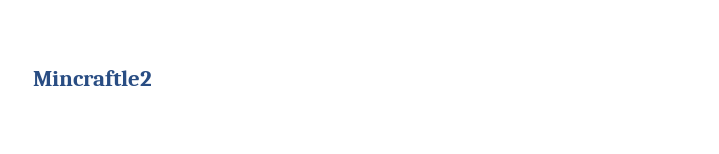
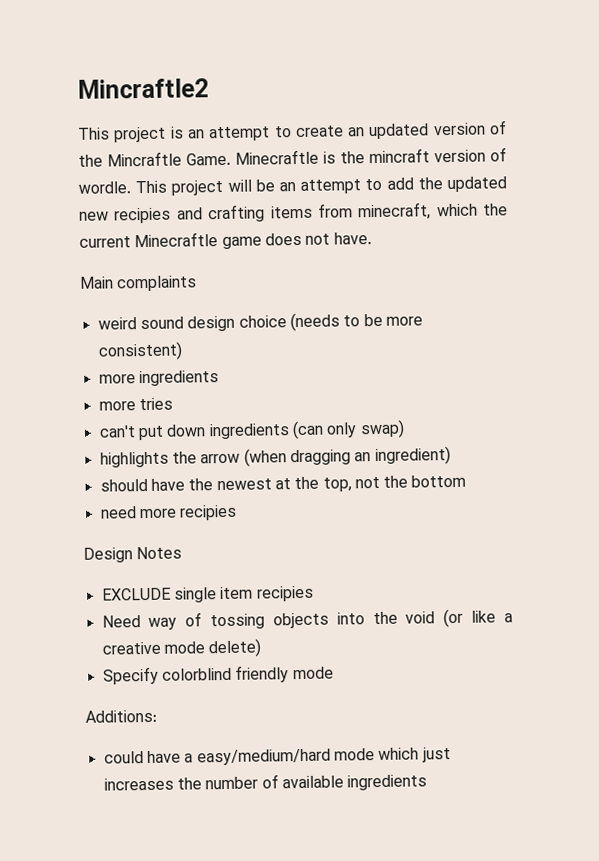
+ This project is an attempt to create an updated version of the Mincraftle Game. Minecraftle is the mincraft version of wordle. This project will be an attempt to add the updated new recipies and crafting items from minecraft, which the current Minecraftle game does not have.
+ Main complaints
+ weird sound design choice (needs to be more consistent)
+ more ingredients
+ more tries
+ can't put down ingredients (can only swap)
+ highlights the arrow (when dragging an ingredient)
+ should have the newest at the top, not the bottom
+ need more recipies
+ Design Notes
+ EXCLUDE single item recipies
+ Need way of tossing objects into the void (or like a creative mode delete)
+ Specify colorblind friendly mode
+ Additions:
+ could have a easy/medium/hard mode which just increases the number of available ingredients

